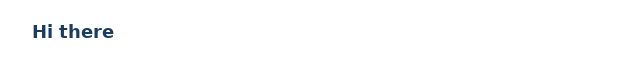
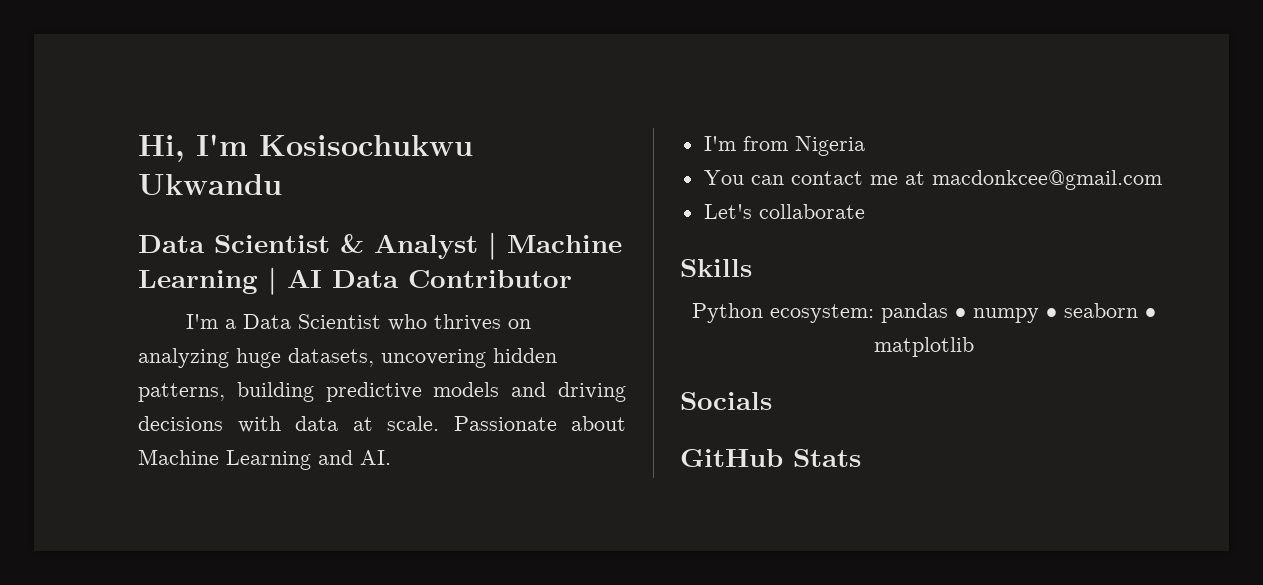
- Hi there
+ Hi, I'm Kosisochukwu Ukwandu
+ Data Scientist & Analyst | Machine Learning | AI Data Contributor
+ I'm a Data Scientist who thrives on analyzing huge datasets, uncovering hidden patterns, building predictive models and driving decisions with data at scale. Passionate about Machine Learning and AI.
+ I'm from Nigeria
+ You can contact me at macdonkcee@gmail.com
+ Let's collaborate
+ Skills
+ Python ecosystem: pandas • numpy • seaborn • matplotlib
+ Socials
+ GitHub Stats

